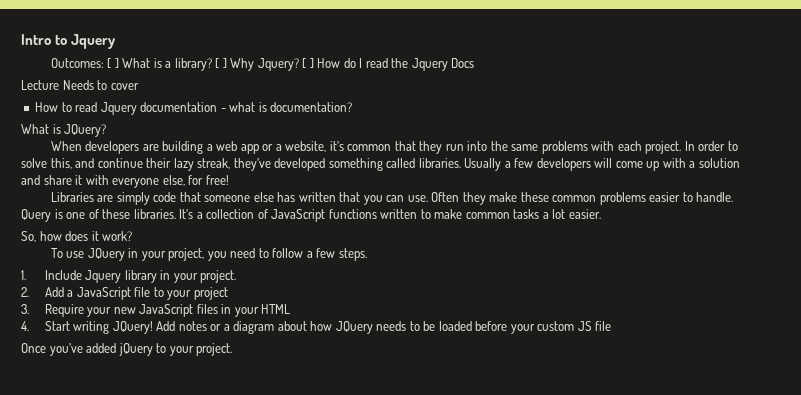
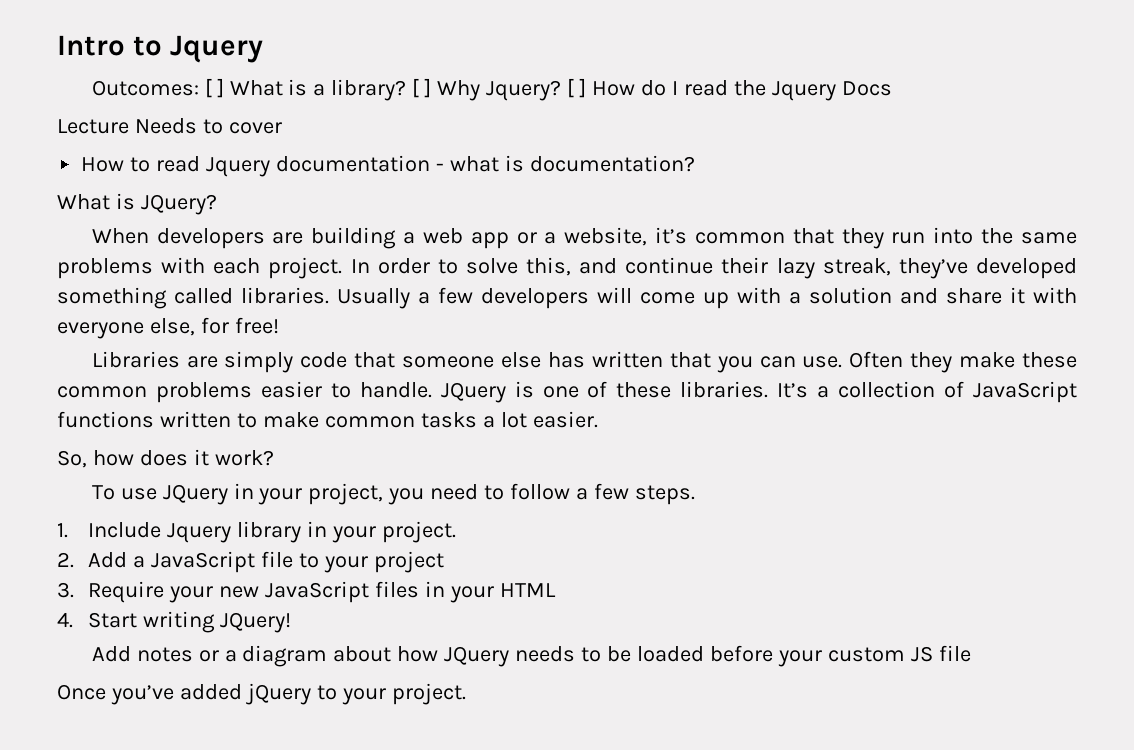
- Query is one of these libraries.
+ JQuery is one of these libraries.
- 4. Start writing JQuery! Add notes or a diagram about how JQuery needs to be loaded before your custom JS file
+ 4. Start writing JQuery!
+ Add notes or a diagram about how JQuery needs to be loaded before your custom JS file

